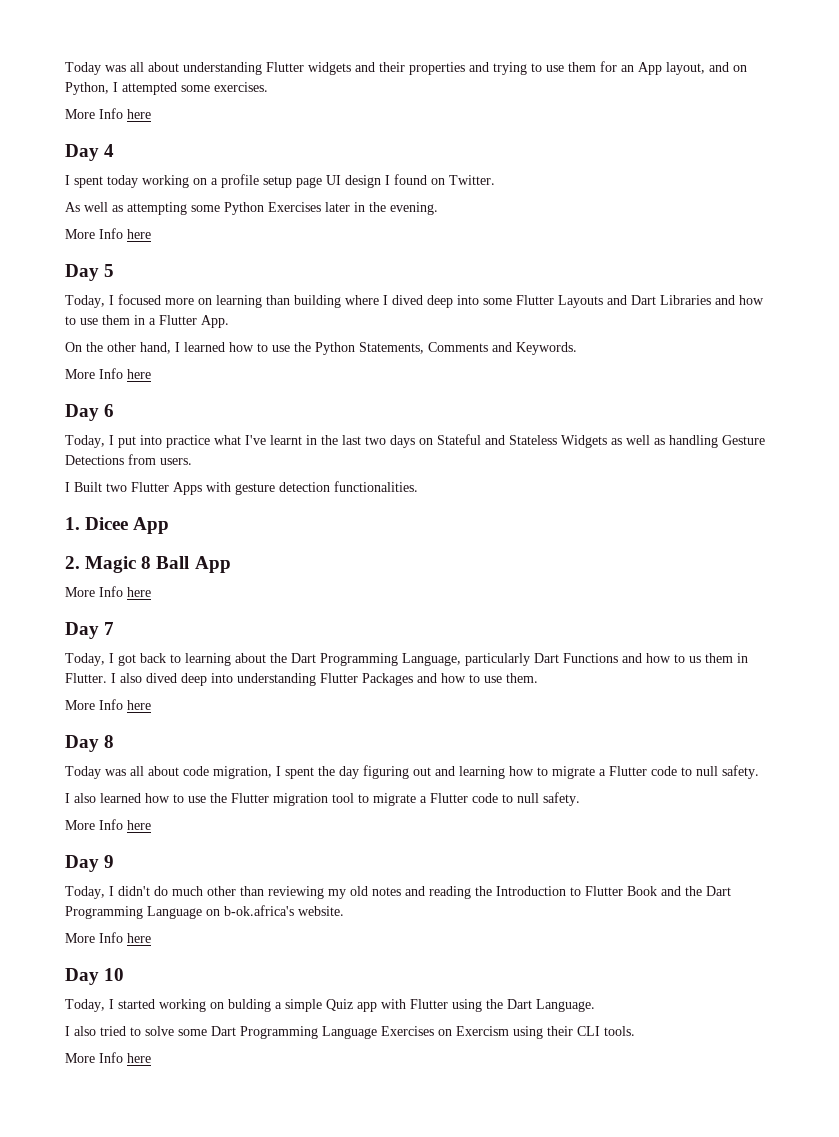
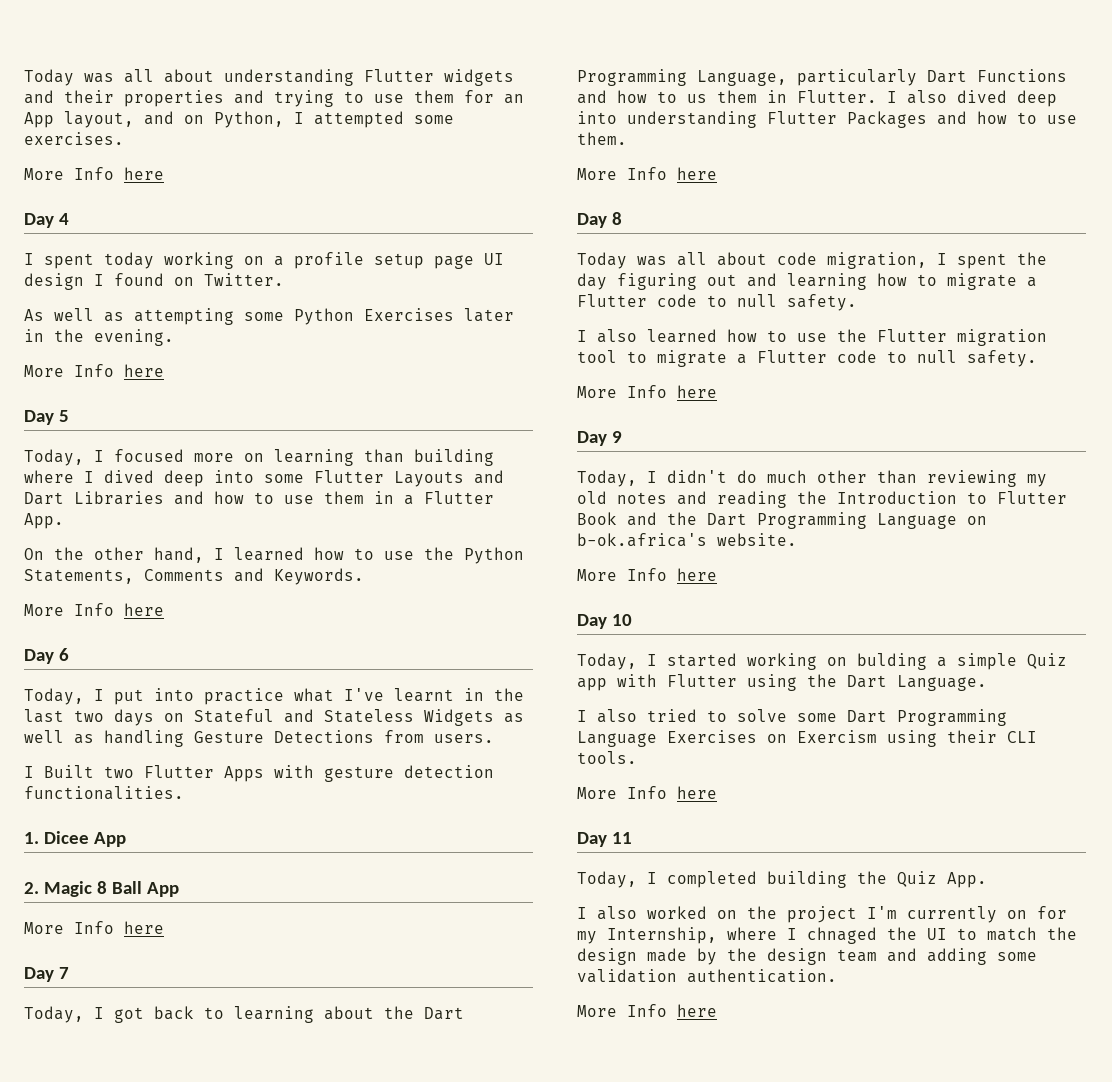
+ Day 11
+ Today, I completed building the Quiz App.
+ I also worked on the project I'm currently on for my Internship, where I chnaged the UI to match the design made by the design team and adding some validation authentication.
+ More Info here

